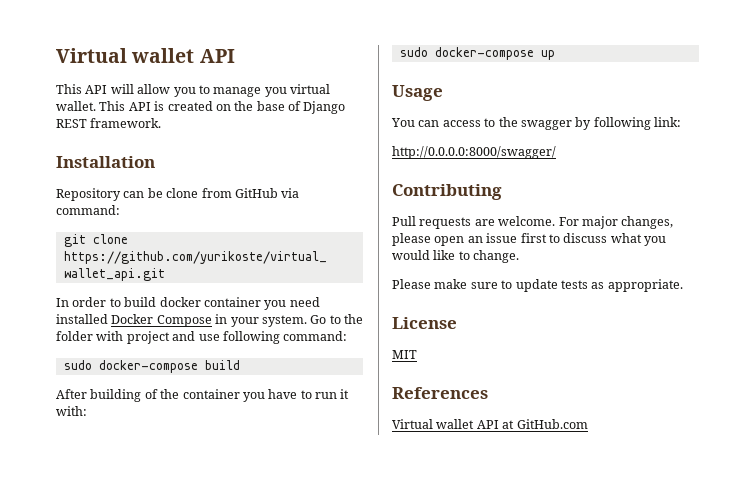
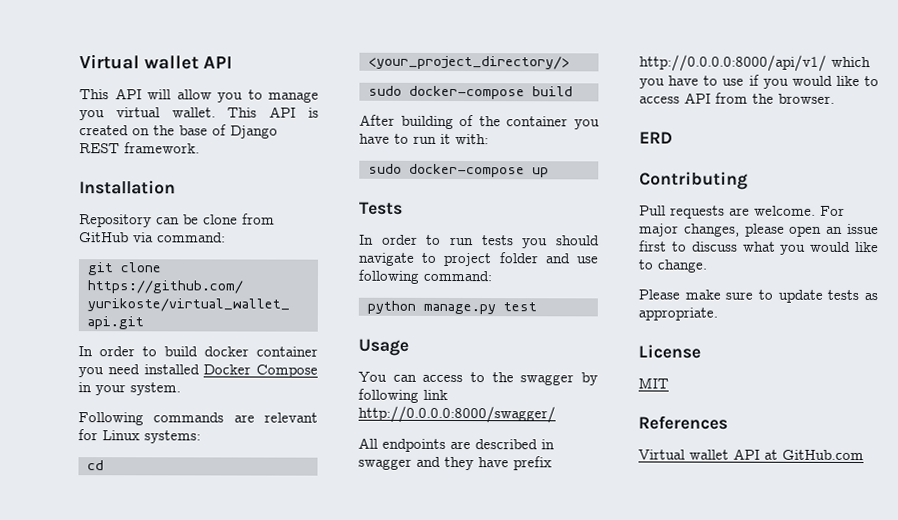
- In order to build docker container you need installed Docker Compose in your system. Go to the folder with project and use following command:
+ In order to build docker container you need installed Docker Compose in your system.
+ Following commands are relevant for Linux systems:
+ cd <your_project_directory/>
+ Tests
+ In order to run tests you should navigate to project folder and use following command:
+ python manage.py test
- You can access to the swagger by following link:
- http://0.0.0.0:8000/swagger/
+ You can access to the swagger by following link http://0.0.0.0:8000/swagger/
+ All endpoints are described in swagger and they have prefix http://0.0.0.0:8000/api/v1/ which you have to use if you would like to access API from the browser.
+ ERD

